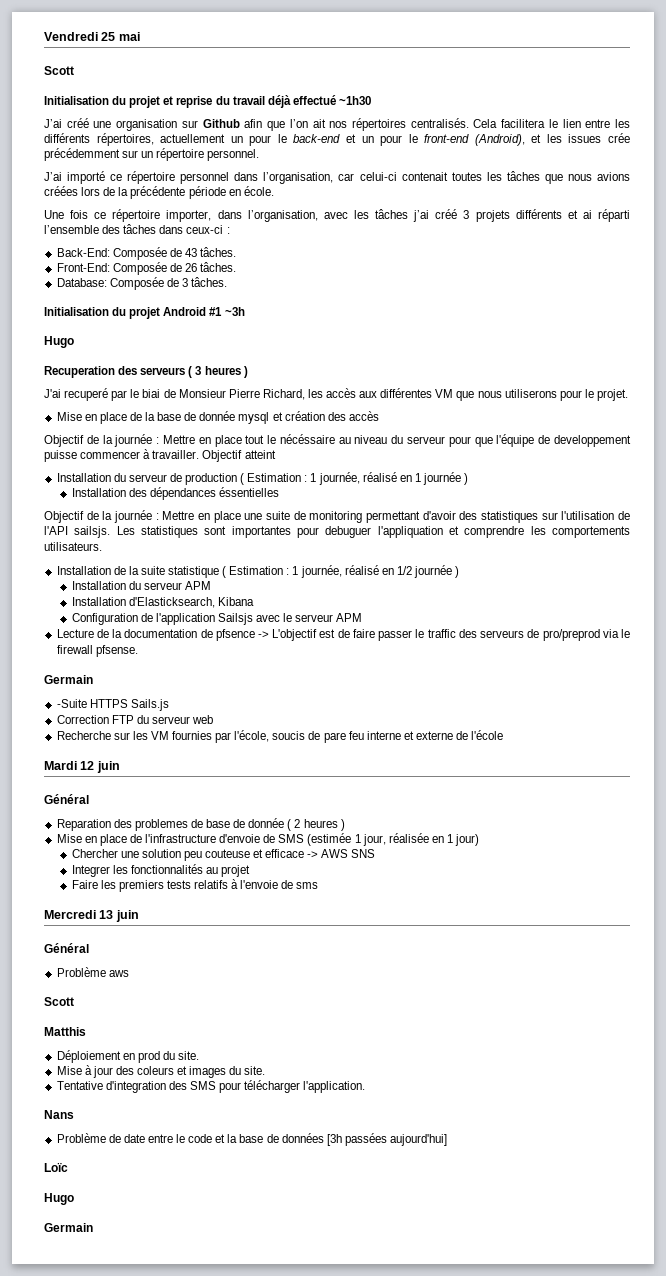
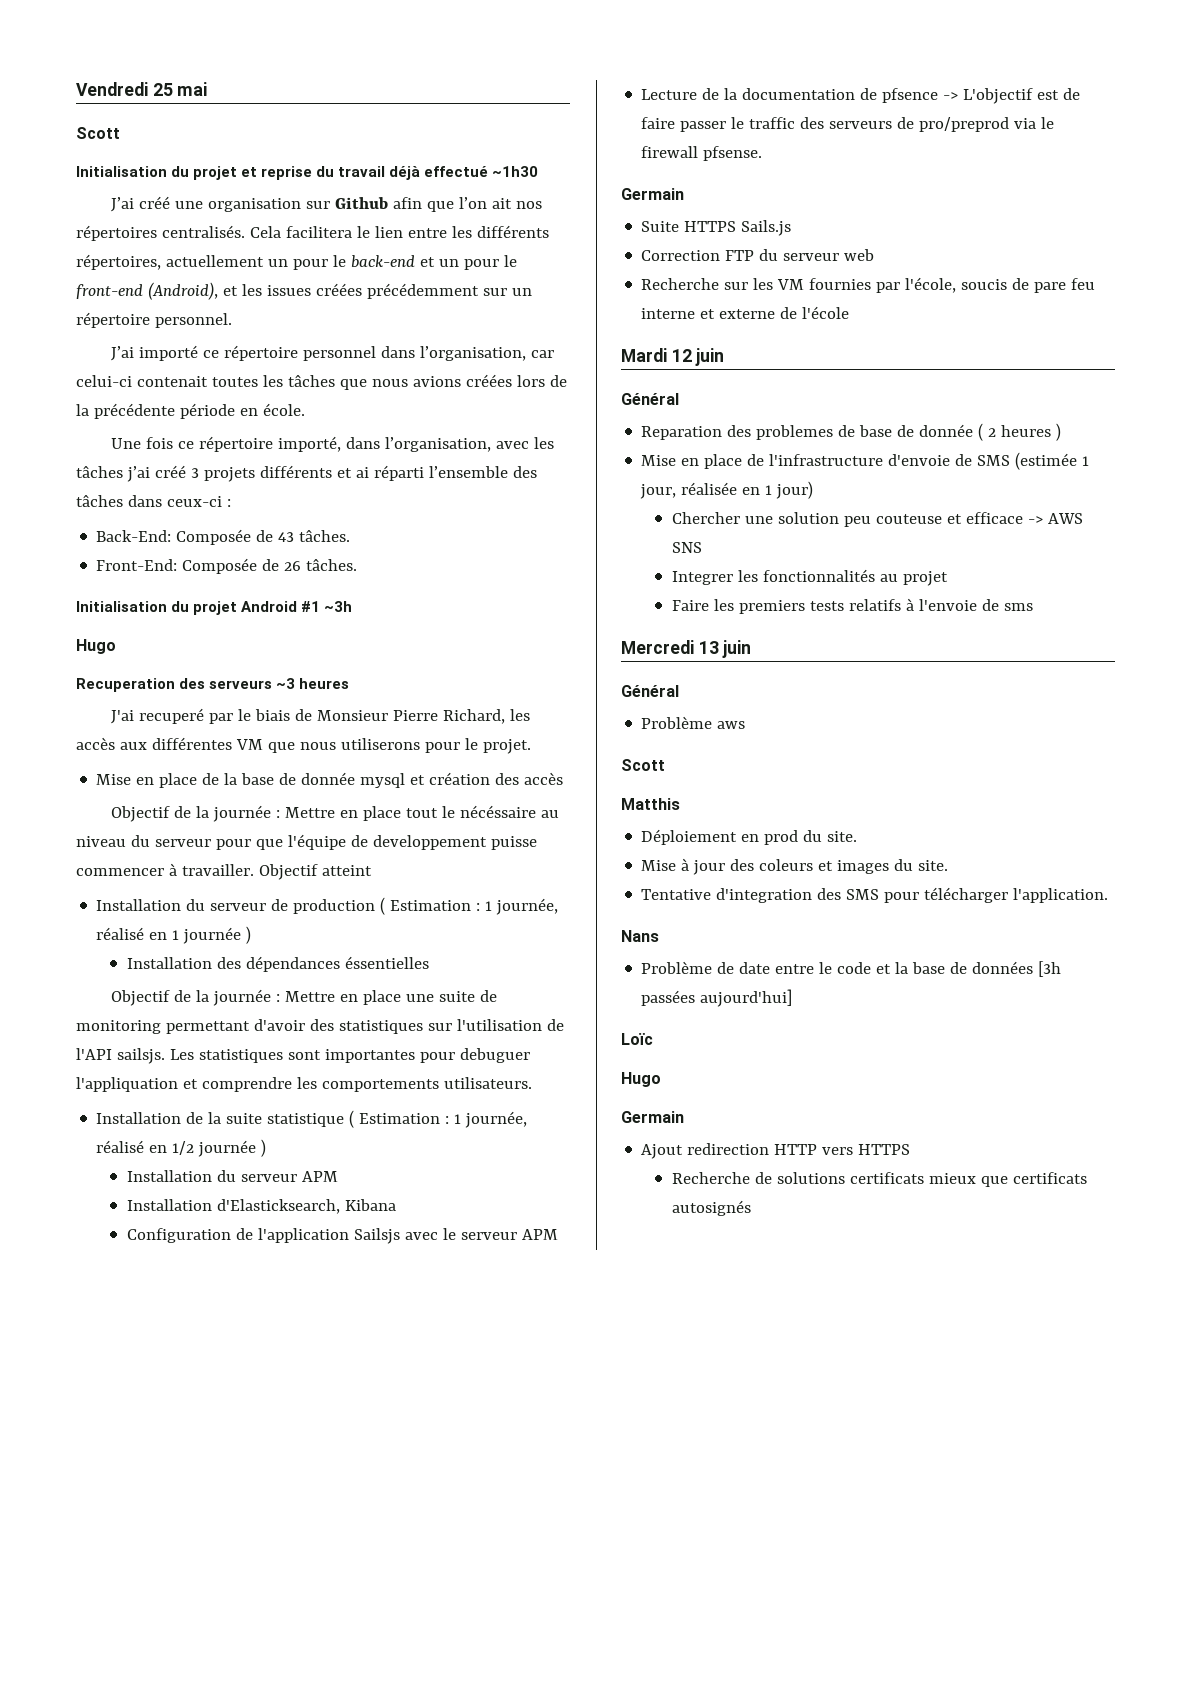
- Cela facilitera le lien entre les différents répertoires, actuellement un pour le back-end et un pour le front-end (Android), et les issues crée précédemment sur un répertoire personnel.
+ Cela facilitera le lien entre les différents répertoires, actuellement un pour le back-end et un pour le front-end (Android), et les issues créées précédemment sur un répertoire personnel.
- Une fois ce répertoire importer, dans l’organisation, avec les tâches j’ai créé 3 projets différents et ai réparti l’ensemble des tâches dans ceux-ci :
+ Une fois ce répertoire importé, dans l’organisation, avec les tâches j’ai créé 3 projets différents et ai réparti l’ensemble des tâches dans ceux-ci :
- Database: Composée de 3 tâches.
- Recuperation des serveurs ( 3 heures )
+ Recuperation des serveurs ~3 heures
- J'ai recuperé par le biai de Monsieur Pierre Richard, les accès aux différentes VM que nous utiliserons pour le projet.
+ J'ai recuperé par le biais de Monsieur Pierre Richard, les accès aux différentes VM que nous utiliserons pour le projet.
- -Suite HTTPS Sails.js
+ Suite HTTPS Sails.js
+ Ajout redirection HTTP vers HTTPS
+ Recherche de solutions certificats mieux que certificats autosignés

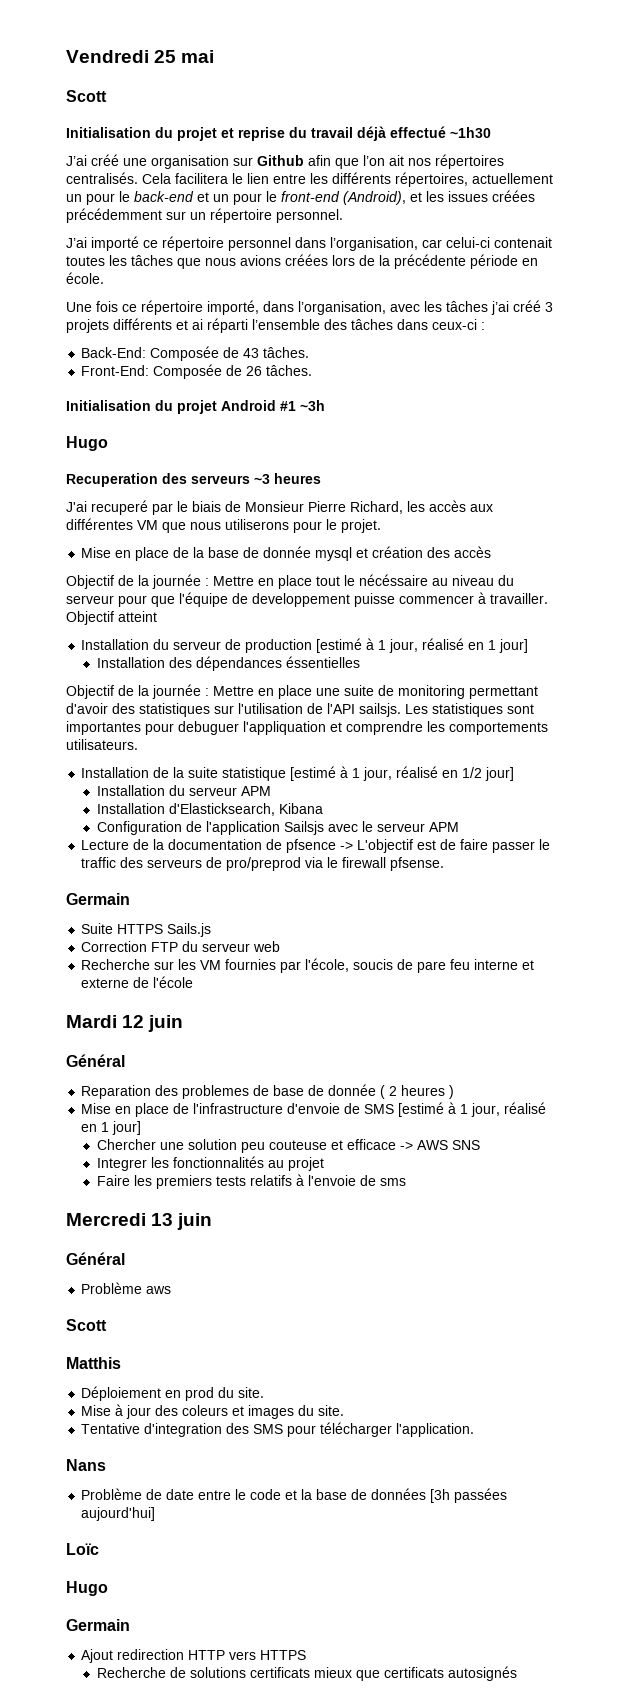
- Installation du serveur de production ( Estimation : 1 journée, réalisé en 1 journée )
+ Installation du serveur de production [estimé à 1 jour, réalisé en 1 jour]
- Installation de la suite statistique ( Estimation : 1 journée, réalisé en 1/2 journée )
+ Installation de la suite statistique [estimé à 1 jour, réalisé en 1/2 jour]
- Mise en place de l'infrastructure d'envoie de SMS (estimée 1 jour, réalisée en 1 jour)
+ Mise en place de l'infrastructure d'envoie de SMS [estimé à 1 jour, réalisé en 1 jour]

